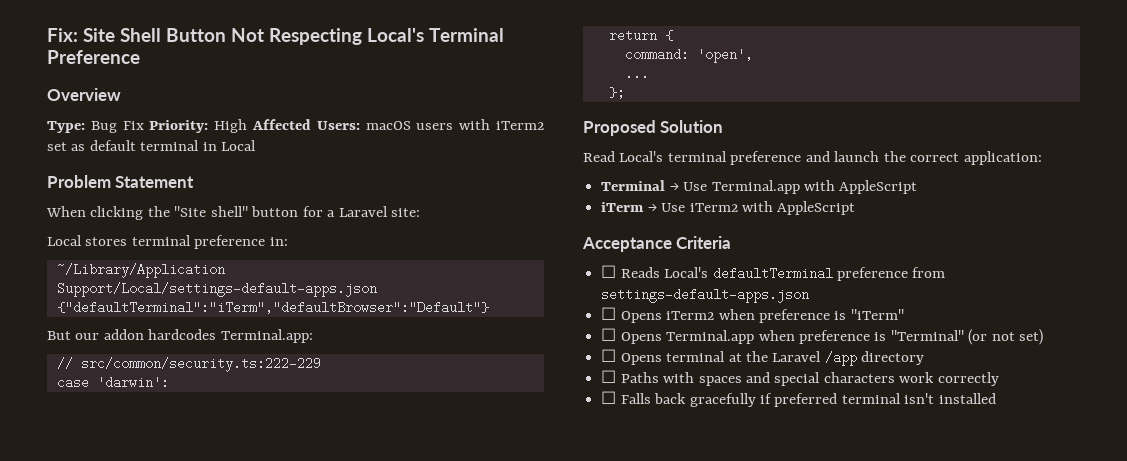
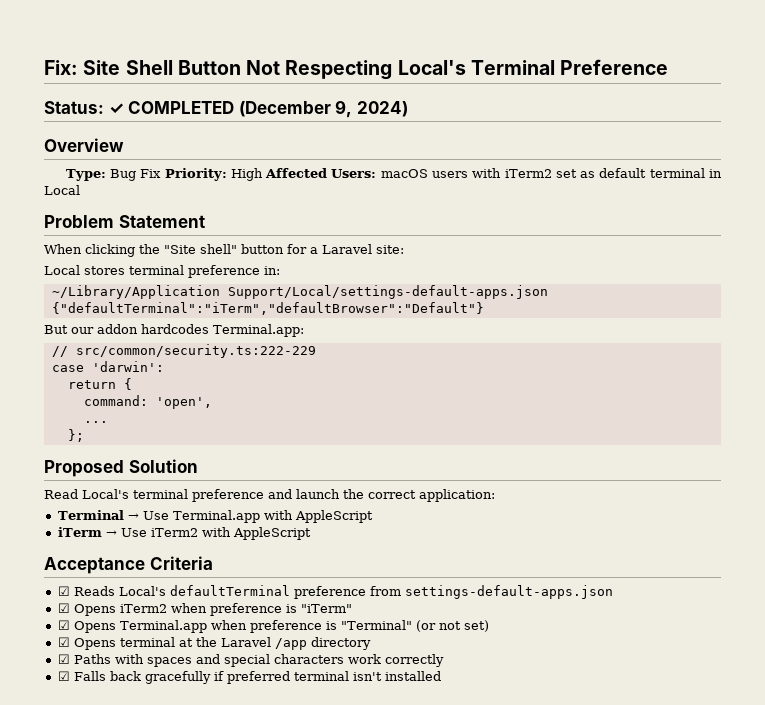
+ Status: ✓ COMPLETED (December 9, 2024)
- ☐ Reads Local's defaultTerminal preference from settings-default-apps.json
+ ☑ Reads Local's defaultTerminal preference from settings-default-apps.json
- ☐ Opens iTerm2 when preference is "iTerm"
+ ☑ Opens iTerm2 when preference is "iTerm"
- ☐ Opens Terminal.app when preference is "Terminal" (or not set)
+ ☑ Opens Terminal.app when preference is "Terminal" (or not set)
- ☐ Opens terminal at the Laravel /app directory
+ ☑ Opens terminal at the Laravel /app directory
- ☐ Paths with spaces and special characters work correctly
+ ☑ Paths with spaces and special characters work correctly
- ☐ Falls back gracefully if preferred terminal isn't installed
+ ☑ Falls back gracefully if preferred terminal isn't installed

